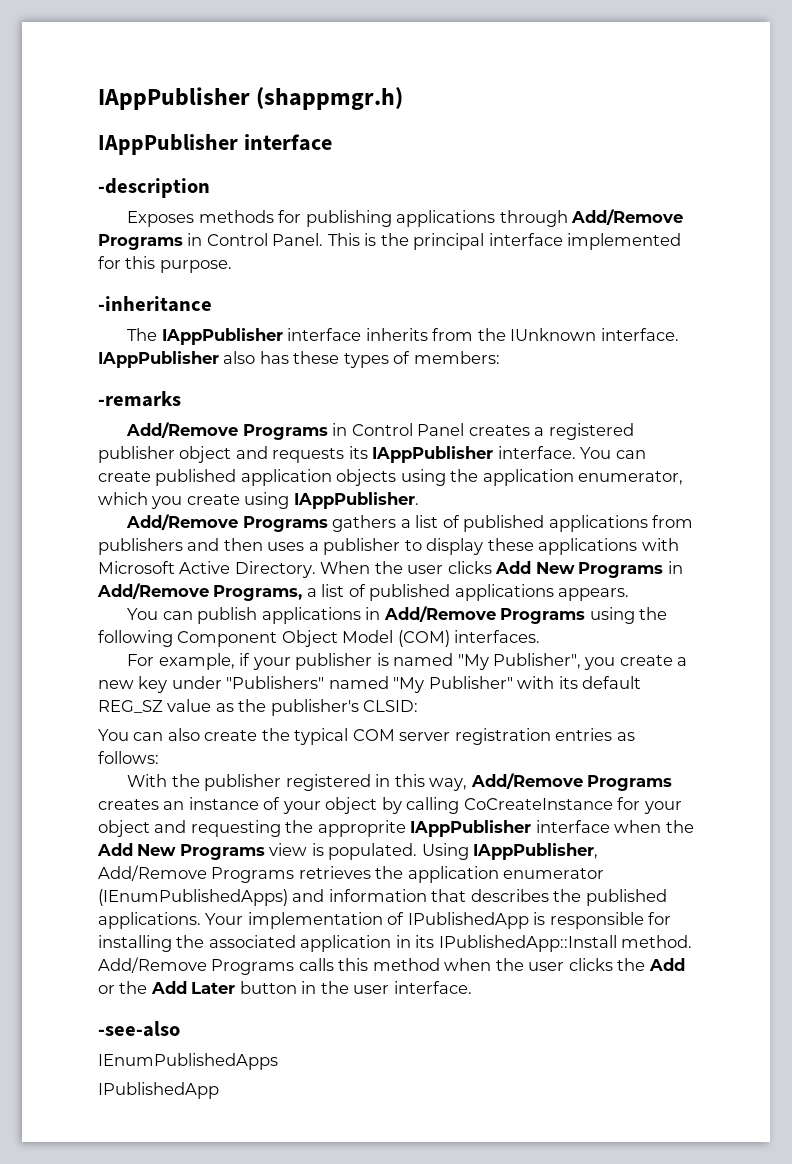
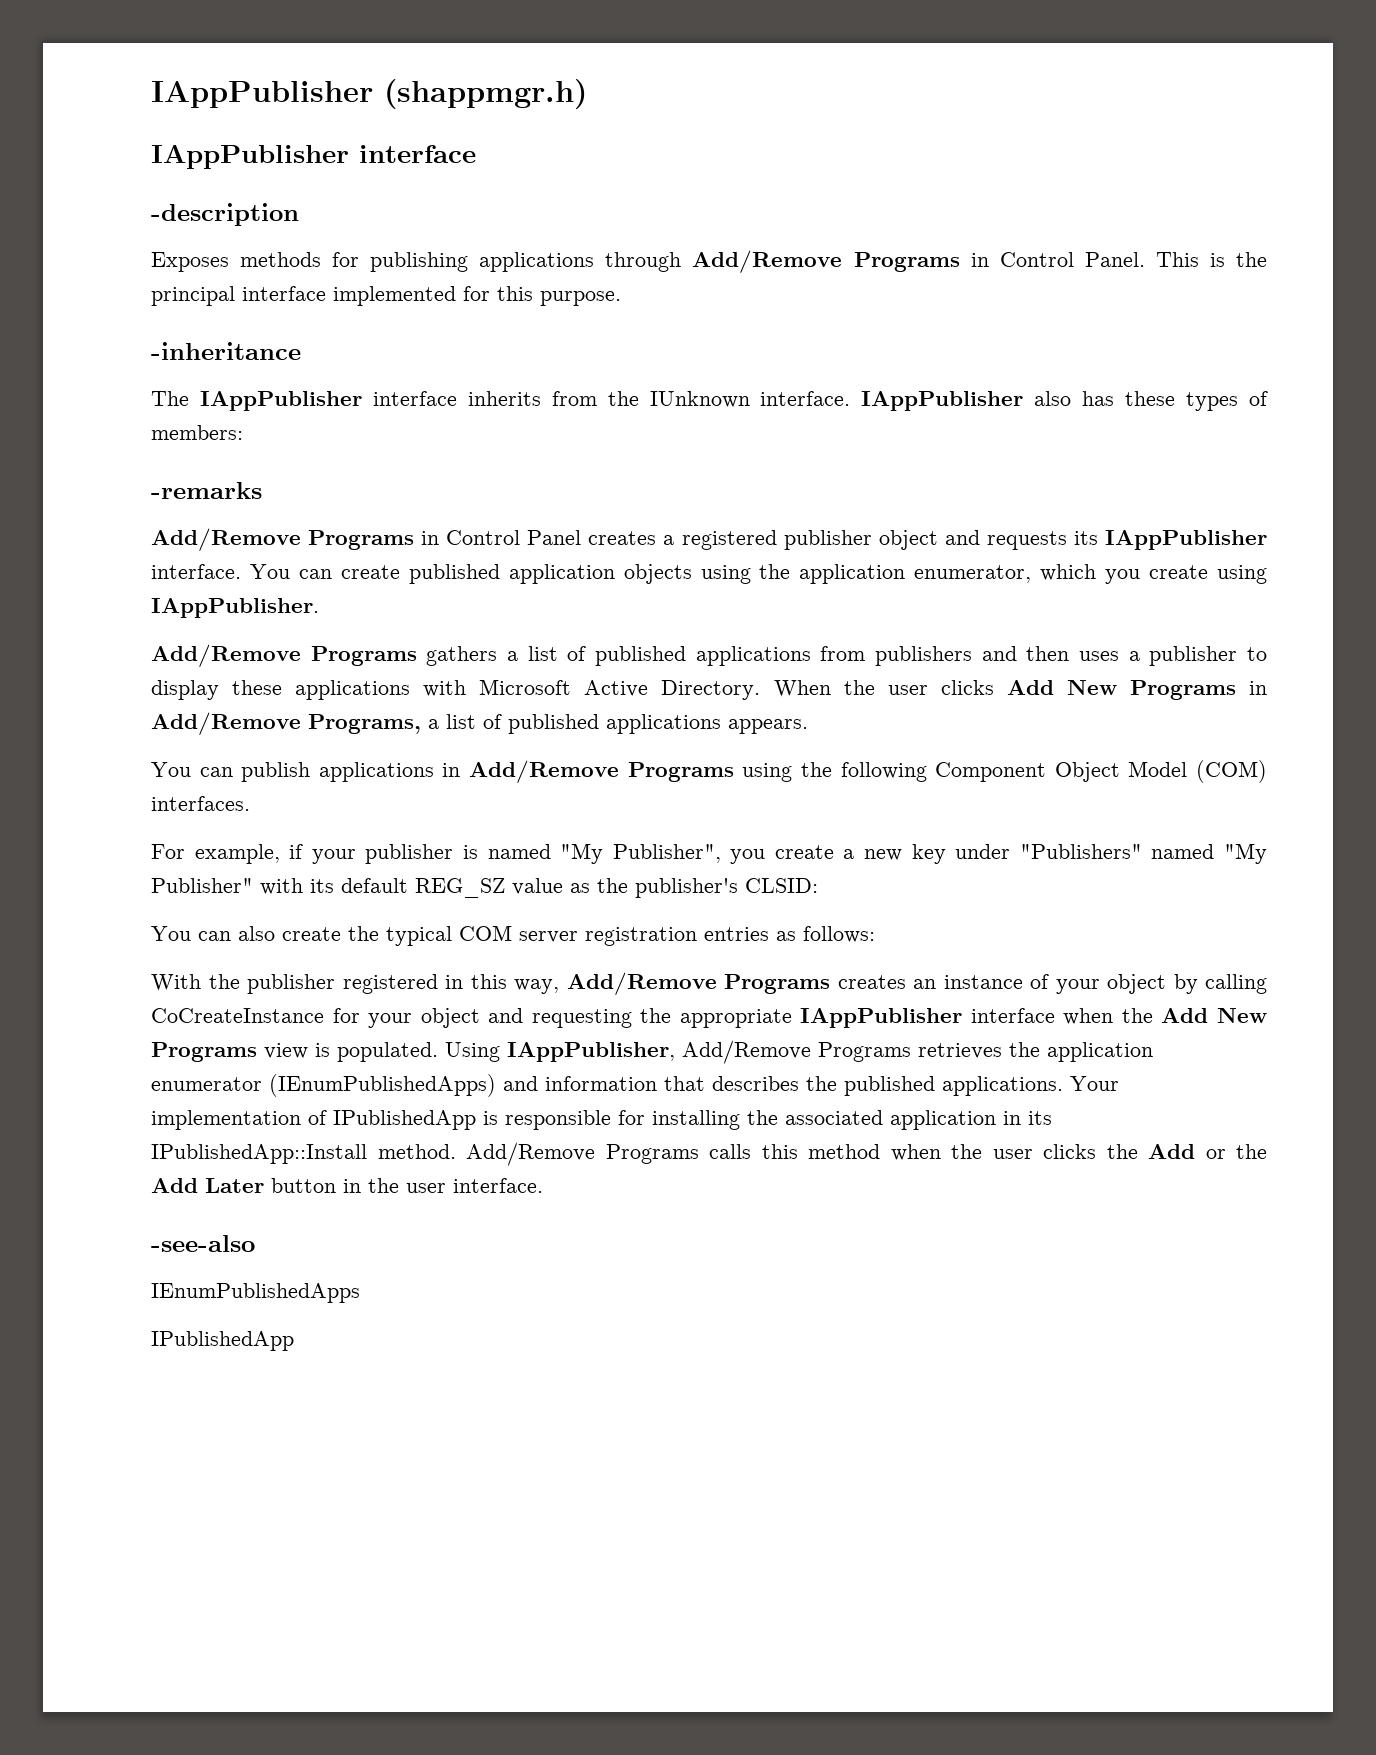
- With the publisher registered in this way, Add/Remove Programs creates an instance of your object by calling CoCreateInstance for your object and requesting the approprite IAppPublisher interface when the Add New Programs view is populated.
+ With the publisher registered in this way, Add/Remove Programs creates an instance of your object by calling CoCreateInstance for your object and requesting the appropriate IAppPublisher interface when the Add New Programs view is populated.

